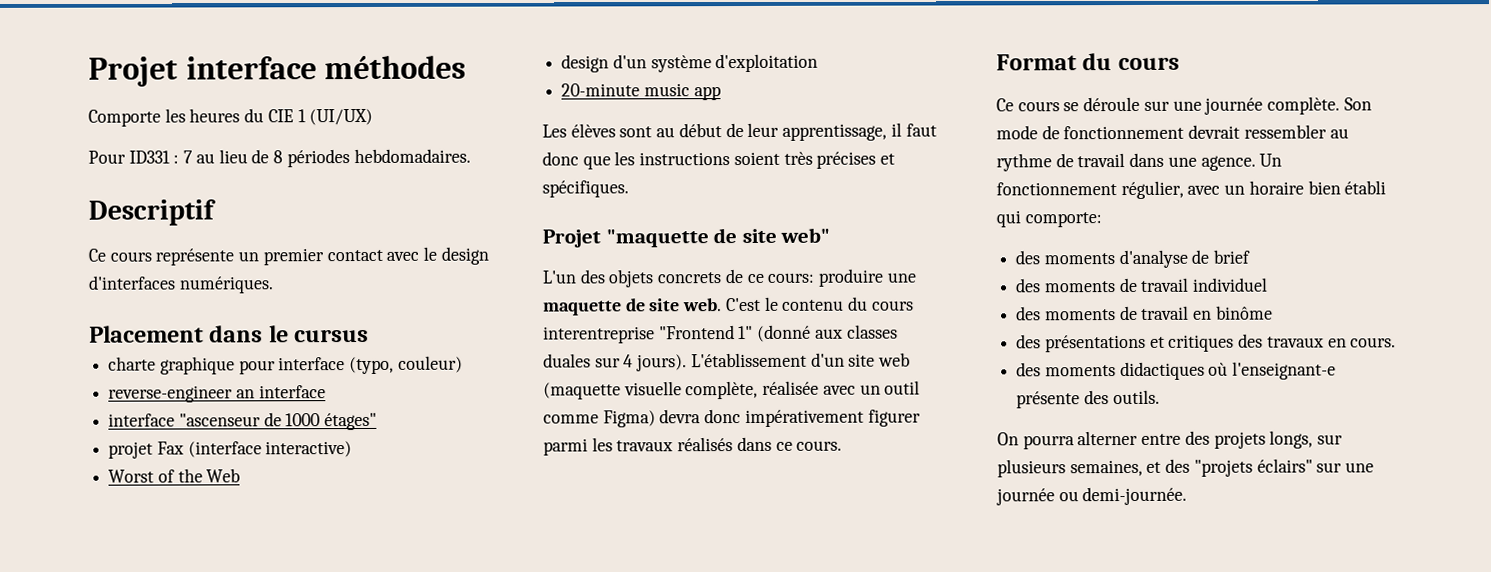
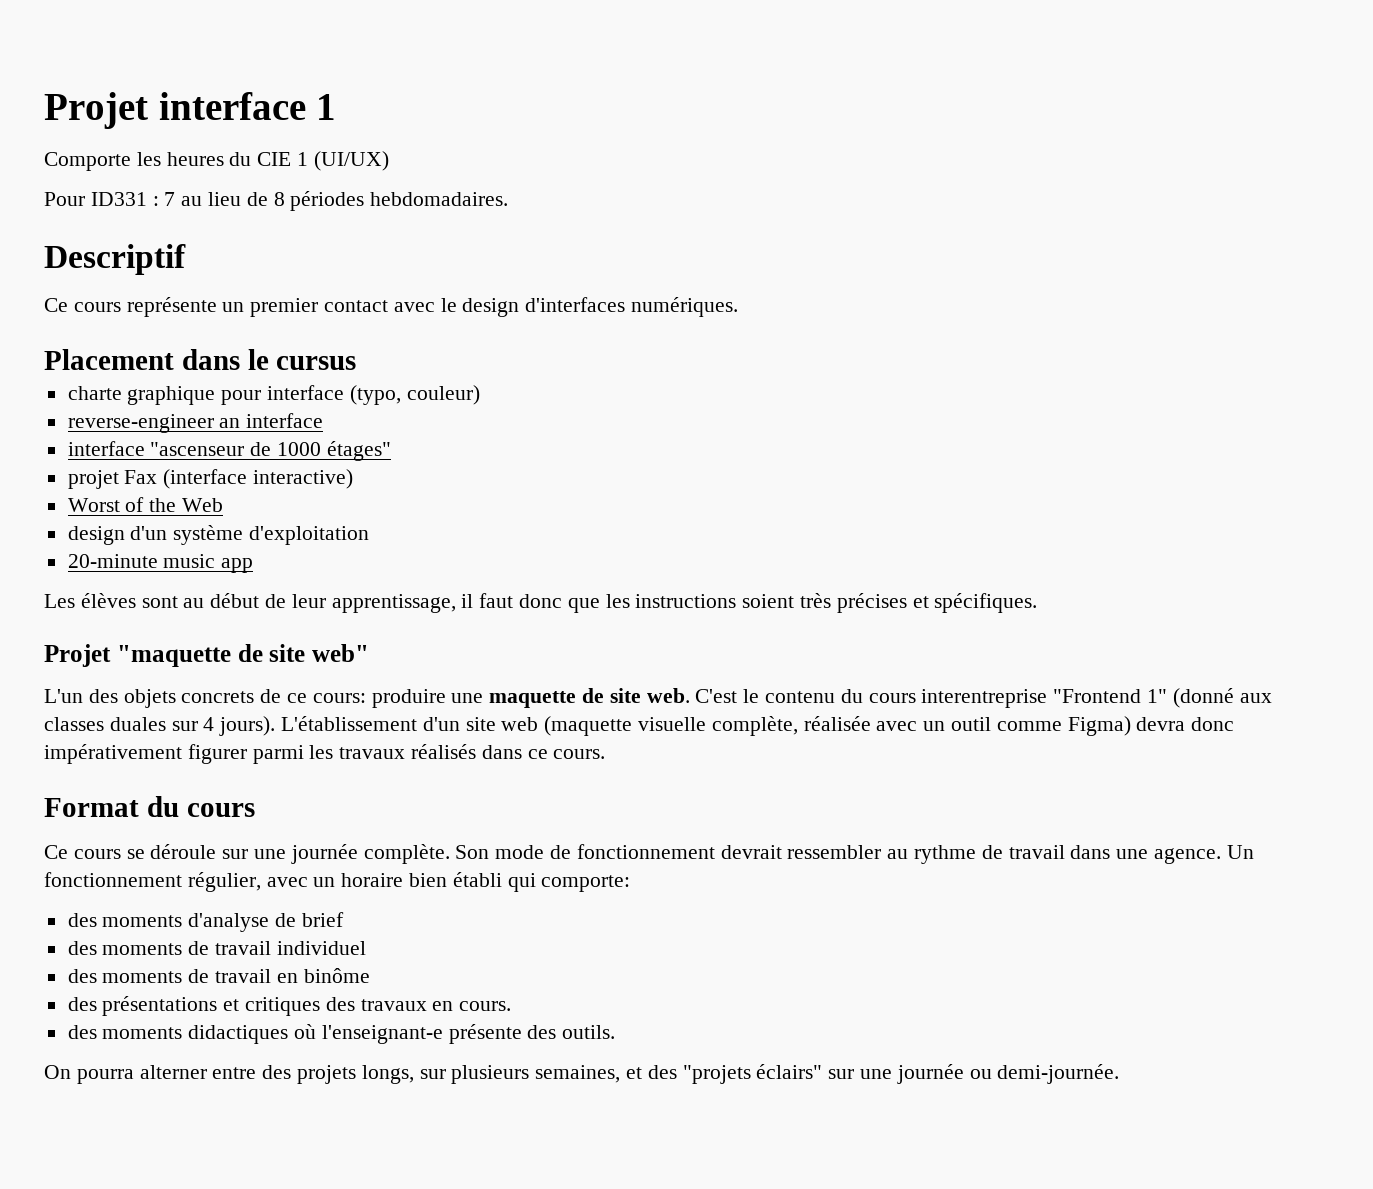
- Projet interface méthodes
+ Projet interface 1

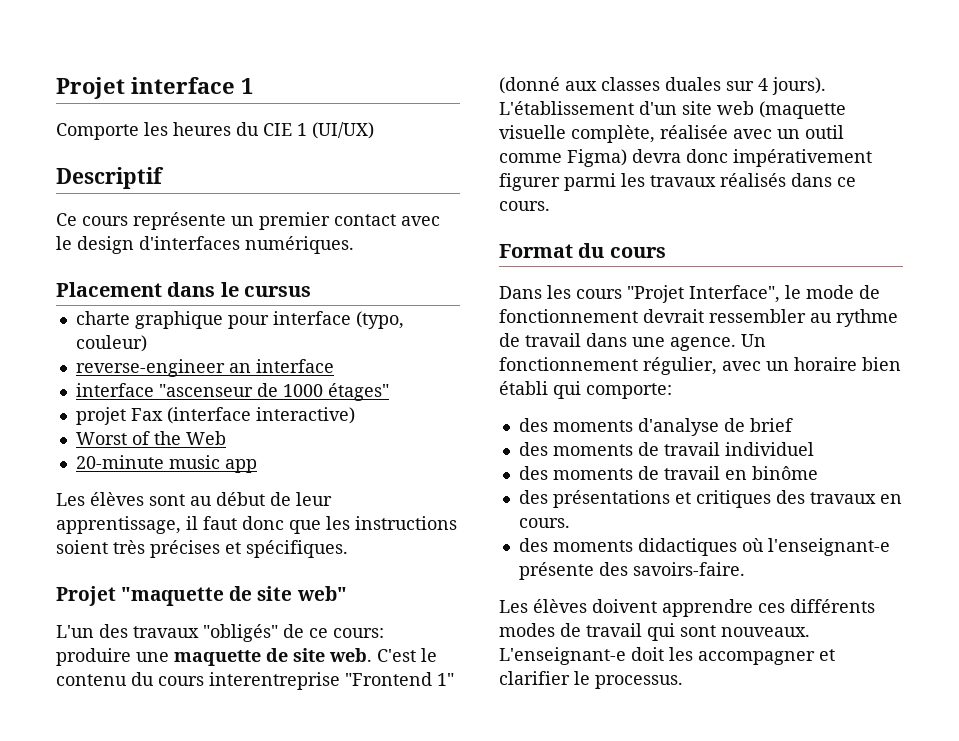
- Pour ID331 : 7 au lieu de 8 périodes hebdomadaires.
- design d'un système d'exploitation
- L'un des objets concrets de ce cours: produire une maquette de site web.
+ L'un des travaux "obligés" de ce cours: produire une maquette de site web.
- Ce cours se déroule sur une journée complète. Son mode de fonctionnement devrait ressembler au rythme de travail dans une agence.
+ Dans les cours "Projet Interface", le mode de fonctionnement devrait ressembler au rythme de travail dans une agence.
- des moments didactiques où l'enseignant-e présente des outils.
- On pourra alterner entre des projets longs, sur plusieurs semaines, et des "projets éclairs" sur une journée ou demi-journée.
+ des moments didactiques où l'enseignant-e présente des savoirs-faire.
+ Les élèves doivent apprendre ces différents modes de travail qui sont nouveaux. L'enseignant-e doit les accompagner et clarifier le processus.

